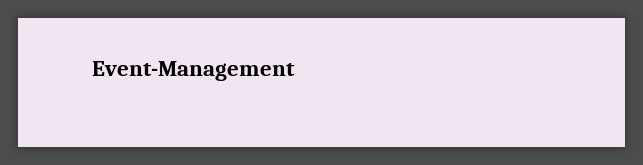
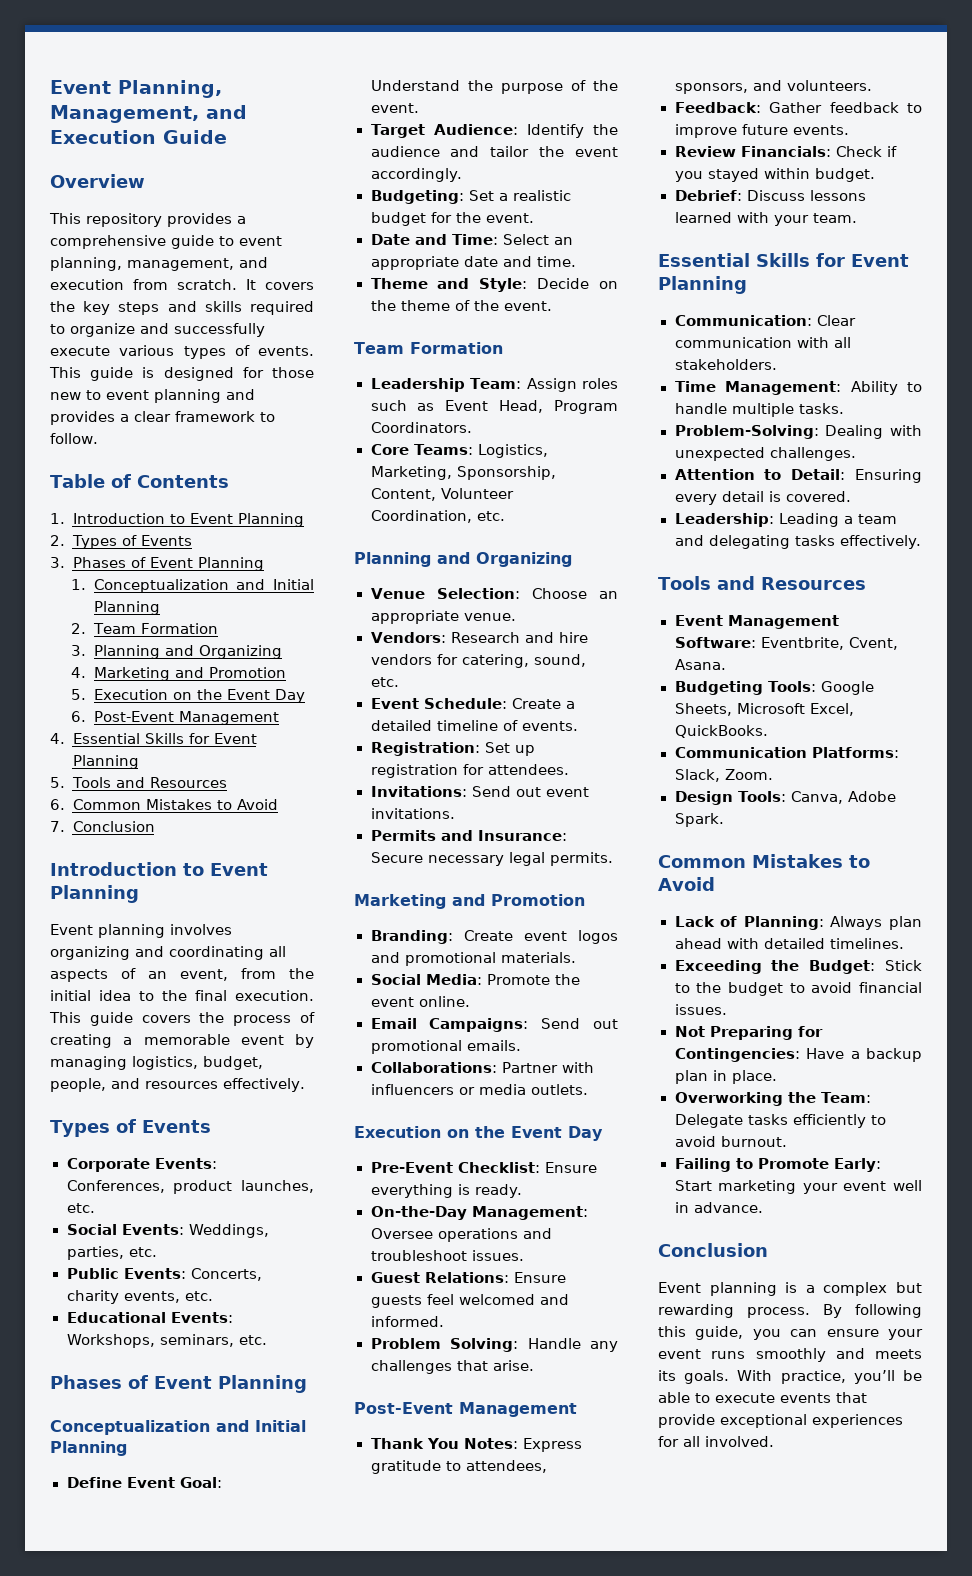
- Event-Management
+ Event Planning, Management, and Execution Guide
+ Overview
+ This repository provides a comprehensive guide to event planning, management, and execution from scratch. It covers the key steps and skills required to organize and successfully execute various types of events. This guide is designed for those new to event planning and provides a clear framework to follow.
+ Table of Contents
+ 1. Introduction to Event Planning
+ 2. Types of Events
+ 3. Phases of Event Planning
+ 1. Conceptualization and Initial Planning
+ 2. Team Formation
+ 3. Planning and Organizing
+ 4. Marketing and Promotion
+ 5. Execution on the Event Day
+ 6. Post-Event Management
+ 4. Essential Skills for Event Planning
+ 5. Tools and Resources
+ 6. Common Mistakes to Avoid
+ 7. Conclusion
+ Introduction to Event Planning
+ Event planning involves organizing and coordinating all aspects of an event, from the initial idea to the final execution. This guide covers the process of creating a memorable event by managing logistics, budget, people, and resources effectively.
+ Types of Events
+ Corporate Events: Conferences, product launches, etc.
+ Social Events: Weddings, parties, etc.
+ Public Events: Concerts, charity events, etc.
+ Educational Events: Workshops, seminars, etc.
+ Phases of Event Planning
+ Conceptualization and Initial Planning
+ Define Event Goal: Understand the purpose of the event.
+ Target Audience: Identify the audience and tailor the event accordingly.
+ Budgeting: Set a realistic budget for the event.
+ Date and Time: Select an appropriate date and time.
+ Theme and Style: Decide on the theme of the event.
+ Team Formation
+ Leadership Team: Assign roles such as Event Head, Program Coordinators.
+ Core Teams: Logistics, Marketing, Sponsorship, Content, Volunteer Coordination, etc.
+ Planning and Organizing
+ Venue Selection: Choose an appropriate venue.
+ Vendors: Research and hire vendors for catering, sound, etc.
+ Event Schedule: Create a detailed timeline of events.
+ Registration: Set up registration for attendees.
+ Invitations: Send out event invitations.
+ Permits and Insurance: Secure necessary legal permits.
+ Marketing and Promotion
+ Branding: Create event logos and promotional materials.
+ Social Media: Promote the event online.
+ Email Campaigns: Send out promotional emails.
+ Collaborations: Partner with influencers or media outlets.
+ Execution on the Event Day
+ Pre-Event Checklist: Ensure everything is ready.
+ On-the-Day Management: Oversee operations and troubleshoot issues.
+ Guest Relations: Ensure guests feel welcomed and informed.
+ Problem Solving: Handle any challenges that arise.
+ Post-Event Management
+ Thank You Notes: Express gratitude to attendees, sponsors, and volunteers.
+ Feedback: Gather feedback to improve future events.
+ Review Financials: Check if you stayed within budget.
+ Debrief: Discuss lessons learned with your team.
+ Essential Skills for Event Planning
+ Communication: Clear communication with all stakeholders.
+ Time Management: Ability to handle multiple tasks.
+ Problem-Solving: Dealing with unexpected challenges.
+ Attention to Detail: Ensuring every detail is covered.
+ Leadership: Leading a team and delegating tasks effectively.
+ Tools and Resources
+ Event Management Software: Eventbrite, Cvent, Asana.
+ Budgeting Tools: Google Sheets, Microsoft Excel, QuickBooks.
+ Communication Platforms: Slack, Zoom.
+ Design Tools: Canva, Adobe Spark.
+ Common Mistakes to Avoid
+ Lack of Planning: Always plan ahead with detailed timelines.
+ Exceeding the Budget: Stick to the budget to avoid financial issues.
+ Not Preparing for Contingencies: Have a backup plan in place.
+ Overworking the Team: Delegate tasks efficiently to avoid burnout.
+ Failing to Promote Early: Start marketing your event well in advance.
+ Conclusion
+ Event planning is a complex but rewarding process. By following this guide, you can ensure your event runs smoothly and meets its goals. With practice, you’ll be able to execute events that provide exceptional experiences for all involved.

